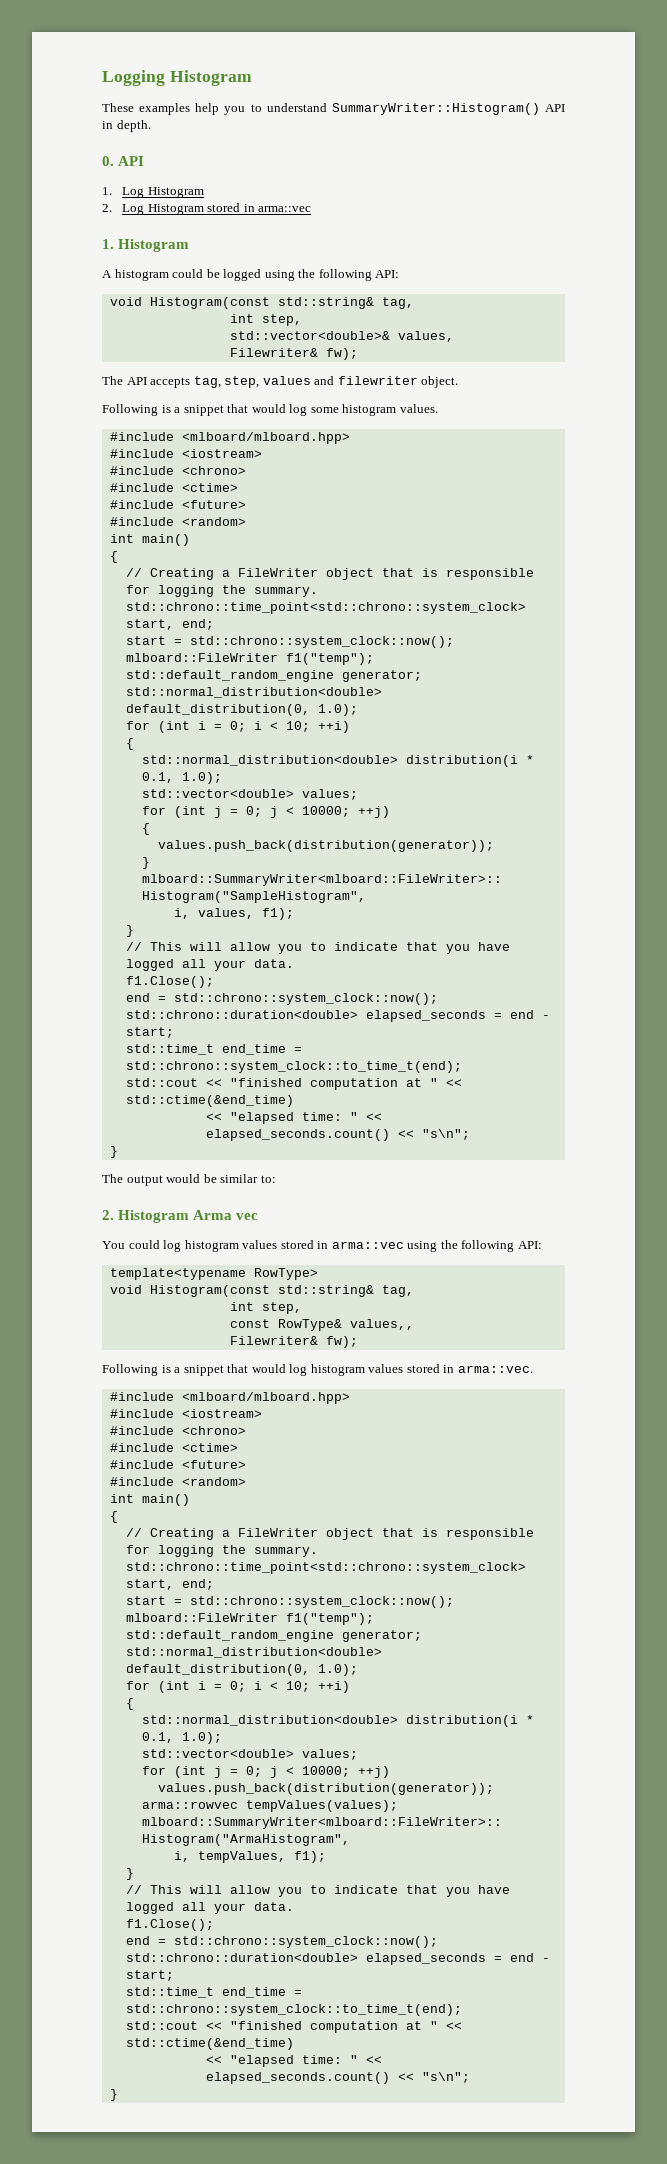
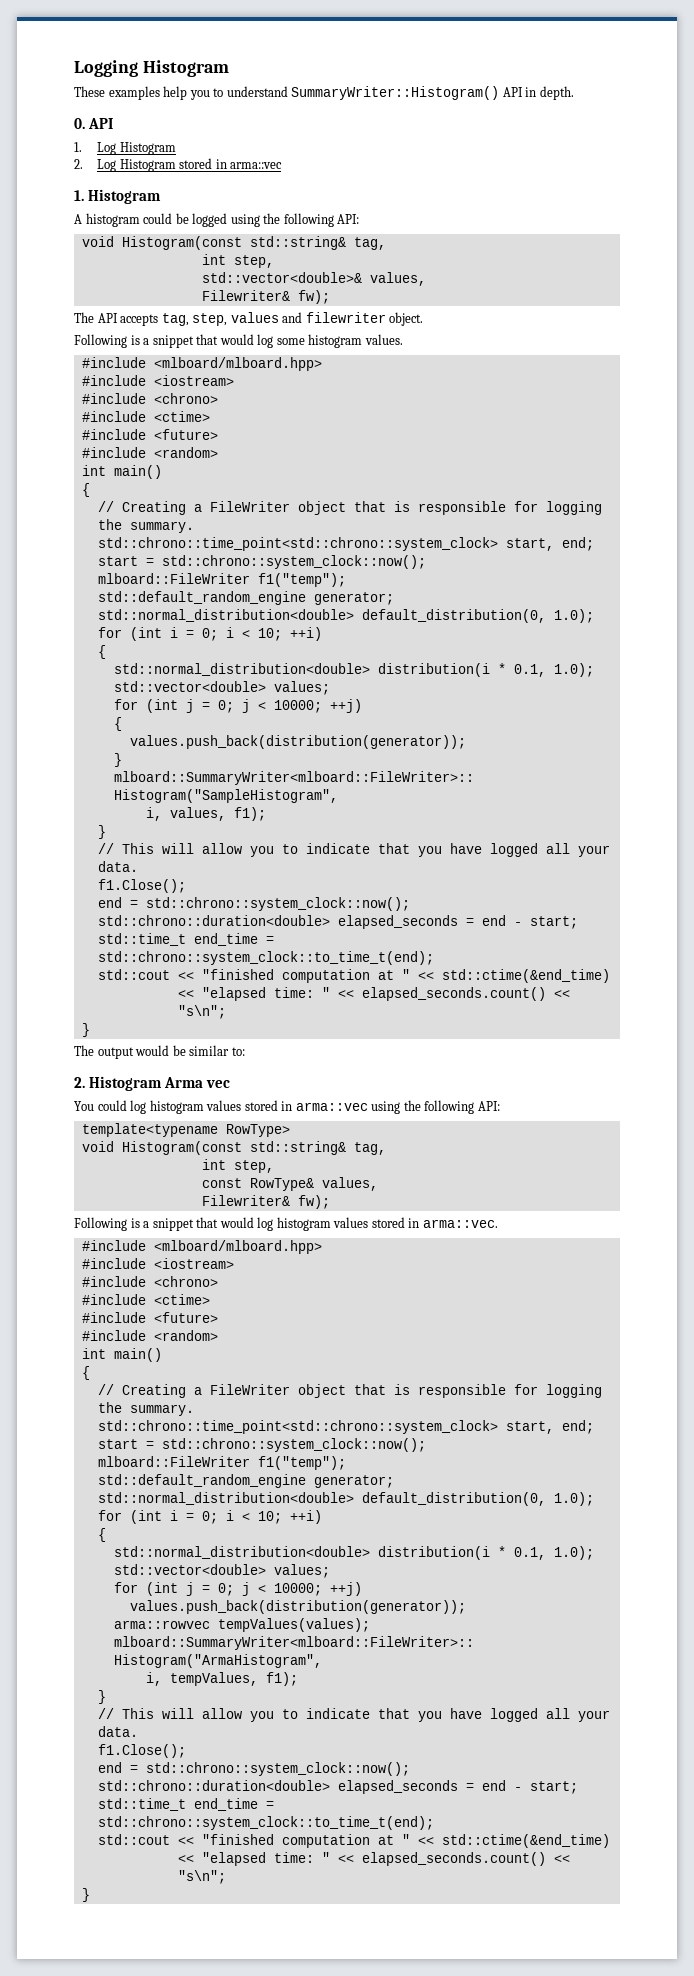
- const RowType& values,,
+ const RowType& values,

